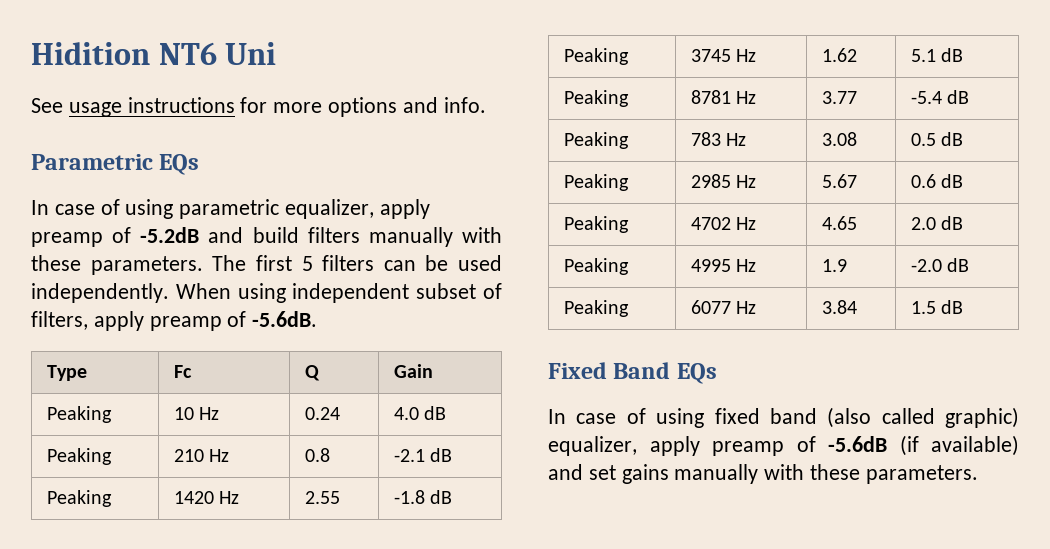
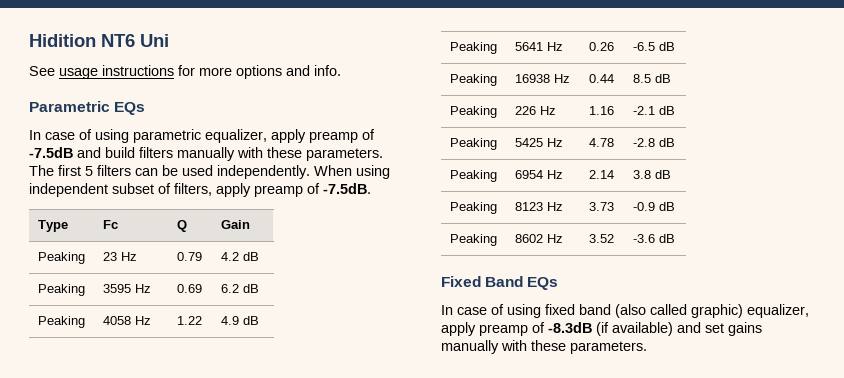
- In case of using parametric equalizer, apply preamp of -5.2dB and build filters manually with these parameters.
+ In case of using parametric equalizer, apply preamp of -7.5dB and build filters manually with these parameters.
- When using independent subset of filters, apply preamp of -5.6dB.
+ When using independent subset of filters, apply preamp of -7.5dB.
- Peaking | 10 Hz | 0.24 | 4.0 dB
- Peaking | 210 Hz | 0.8 | -2.1 dB
+ Peaking | 23 Hz | 0.79 | 4.2 dB
+ Peaking | 3595 Hz | 0.69 | 6.2 dB
+ Peaking | 4058 Hz | 1.22 | 4.9 dB
+ Peaking | 5641 Hz | 0.26 | -6.5 dB
+ Peaking | 16938 Hz | 0.44 | 8.5 dB
+ Peaking | 226 Hz | 1.16 | -2.1 dB
- Peaking | 1420 Hz | 2.55 | -1.8 dB
- Peaking | 3745 Hz | 1.62 | 5.1 dB
- Peaking | 8781 Hz | 3.77 | -5.4 dB
- Peaking | 783 Hz | 3.08 | 0.5 dB
- Peaking | 2985 Hz | 5.67 | 0.6 dB
- Peaking | 4702 Hz | 4.65 | 2.0 dB
- Peaking | 4995 Hz | 1.9 | -2.0 dB
- Peaking | 6077 Hz | 3.84 | 1.5 dB
+ Peaking | 5425 Hz | 4.78 | -2.8 dB
+ Peaking | 6954 Hz | 2.14 | 3.8 dB
+ Peaking | 8123 Hz | 3.73 | -0.9 dB
+ Peaking | 8602 Hz | 3.52 | -3.6 dB
- In case of using fixed band (also called graphic) equalizer, apply preamp of -5.6dB (if available) and set gains manually with these parameters.
+ In case of using fixed band (also called graphic) equalizer, apply preamp of -8.3dB (if available) and set gains manually with these parameters.

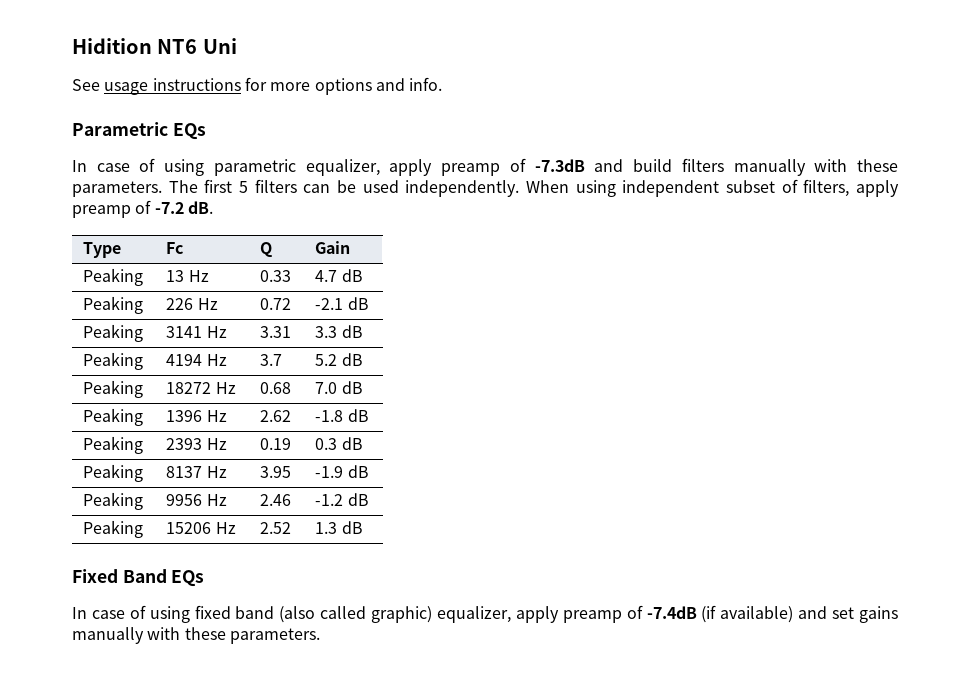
- In case of using parametric equalizer, apply preamp of -7.5dB and build filters manually with these parameters.
+ In case of using parametric equalizer, apply preamp of -7.3dB and build filters manually with these parameters.
- When using independent subset of filters, apply preamp of -7.5dB.
+ When using independent subset of filters, apply preamp of -7.2 dB.
- Peaking | 23 Hz | 0.79 | 4.2 dB
- Peaking | 3595 Hz | 0.69 | 6.2 dB
- Peaking | 4058 Hz | 1.22 | 4.9 dB
- Peaking | 5641 Hz | 0.26 | -6.5 dB
- Peaking | 16938 Hz | 0.44 | 8.5 dB
+ Peaking | 13 Hz | 0.33 | 4.7 dB
- Peaking | 226 Hz | 1.16 | -2.1 dB
+ Peaking | 226 Hz | 0.72 | -2.1 dB
- Peaking | 5425 Hz | 4.78 | -2.8 dB
- Peaking | 6954 Hz | 2.14 | 3.8 dB
- Peaking | 8123 Hz | 3.73 | -0.9 dB
- Peaking | 8602 Hz | 3.52 | -3.6 dB
+ Peaking | 3141 Hz | 3.31 | 3.3 dB
+ Peaking | 4194 Hz | 3.7 | 5.2 dB
+ Peaking | 18272 Hz | 0.68 | 7.0 dB
+ Peaking | 1396 Hz | 2.62 | -1.8 dB
+ Peaking | 2393 Hz | 0.19 | 0.3 dB
+ Peaking | 8137 Hz | 3.95 | -1.9 dB
+ Peaking | 9956 Hz | 2.46 | -1.2 dB
+ Peaking | 15206 Hz | 2.52 | 1.3 dB
- In case of using fixed band (also called graphic) equalizer, apply preamp of -8.3dB (if available) and set gains manually with these parameters.
+ In case of using fixed band (also called graphic) equalizer, apply preamp of -7.4dB (if available) and set gains manually with these parameters.

